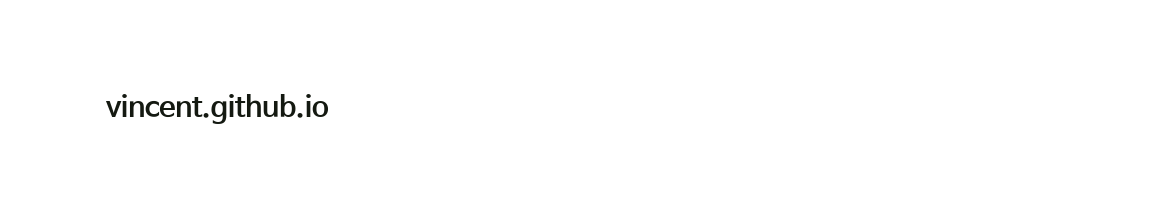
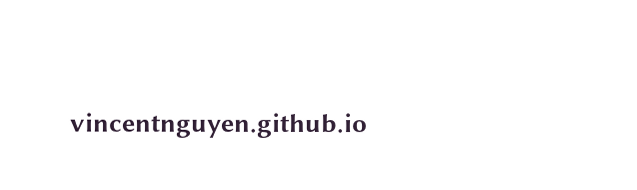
- vincent.github.io
+ vincentnguyen.github.io

